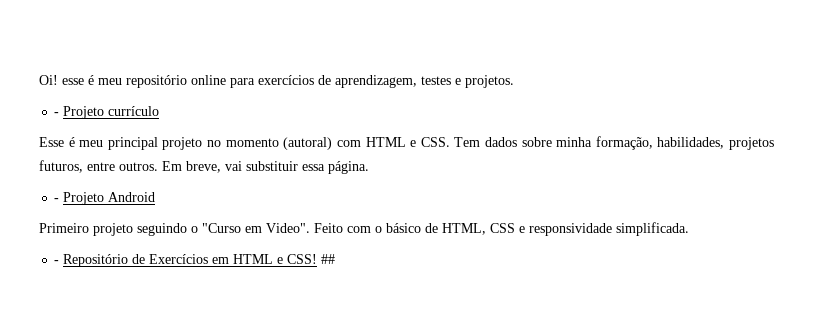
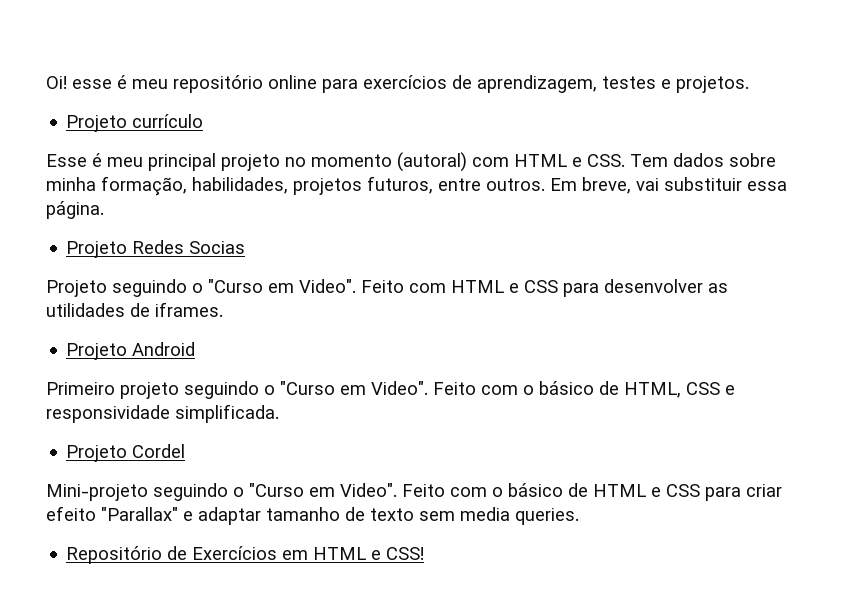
- - Projeto currículo
+ Projeto currículo
- - Projeto Android
+ Projeto Redes Socias
+ Projeto seguindo o "Curso em Video". Feito com HTML e CSS para desenvolver as utilidades de iframes.
+ Projeto Android
- - Repositório de Exercícios em HTML e CSS! ##
+ Projeto Cordel
+ Mini-projeto seguindo o "Curso em Video". Feito com o básico de HTML e CSS para criar efeito "Parallax" e adaptar tamanho de texto sem media queries.
+ Repositório de Exercícios em HTML e CSS!

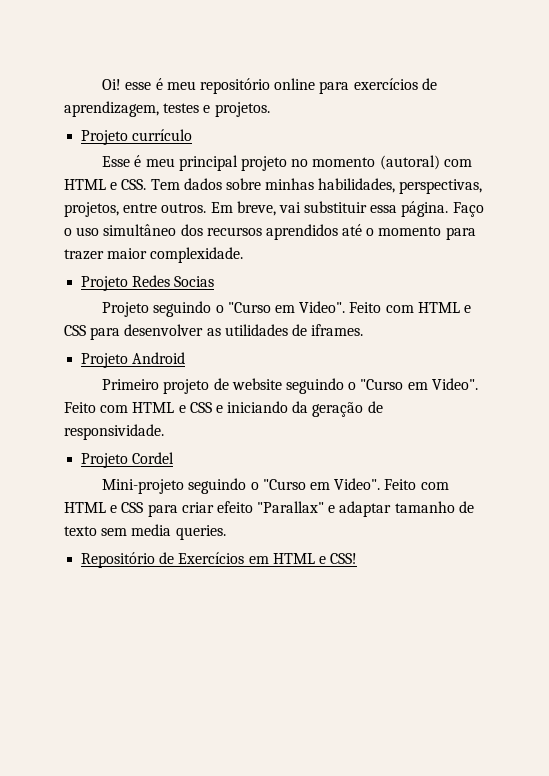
- Esse é meu principal projeto no momento (autoral) com HTML e CSS. Tem dados sobre minha formação, habilidades, projetos futuros, entre outros.
+ Esse é meu principal projeto no momento (autoral) com HTML e CSS. Tem dados sobre minhas habilidades, perspectivas, projetos, entre outros.
+ Faço o uso simultâneo dos recursos aprendidos até o momento para trazer maior complexidade.
- Primeiro projeto seguindo o "Curso em Video". Feito com o básico de HTML, CSS e responsividade simplificada.
+ Primeiro projeto de website seguindo o "Curso em Video". Feito com HTML e CSS e iniciando da geração de responsividade.
- Feito com o básico de HTML e CSS para criar efeito "Parallax" e adaptar tamanho de texto sem media queries.
+ Feito com HTML e CSS para criar efeito "Parallax" e adaptar tamanho de texto sem media queries.

